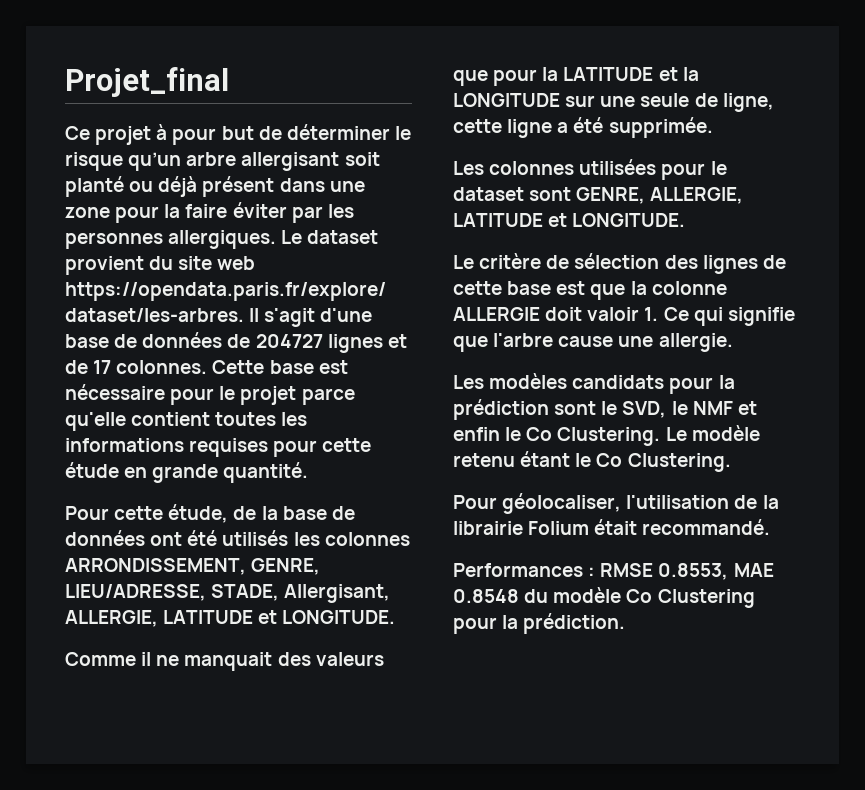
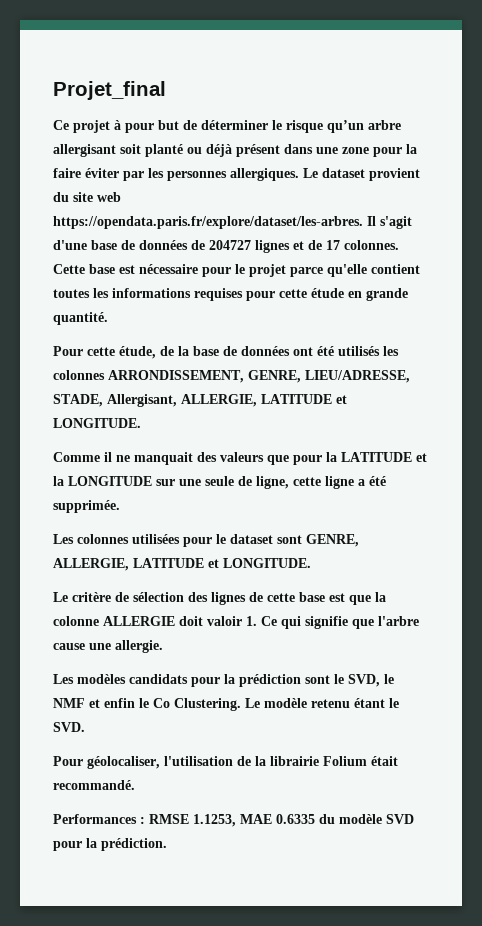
- Le modèle retenu étant le Co Clustering.
+ Le modèle retenu étant le SVD.
- Performances : RMSE 0.8553, MAE 0.8548 du modèle Co Clustering pour la prédiction.
+ Performances : RMSE 1.1253, MAE 0.6335 du modèle SVD pour la prédiction.

